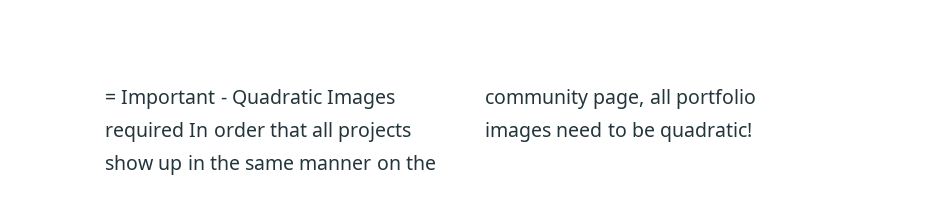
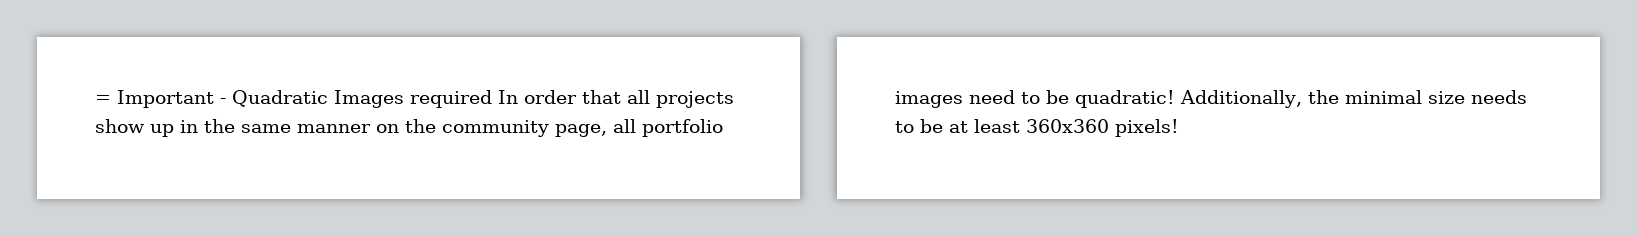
+ Additionally, the minimal size needs to be at least 360x360 pixels!

